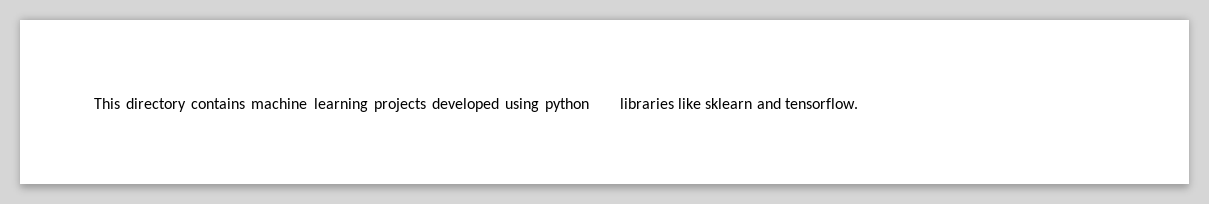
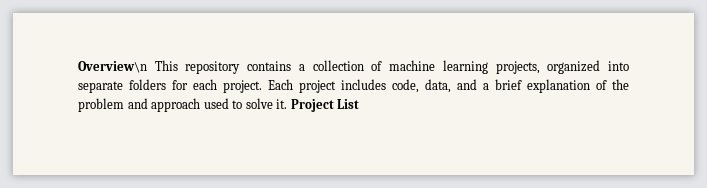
- This directory contains machine learning projects developed using python libraries like sklearn and tensorflow.
+ Overview\n This repository contains a collection of machine learning projects, organized into separate folders for each project. Each project includes code, data, and a brief explanation of the problem and approach used to solve it. Project List

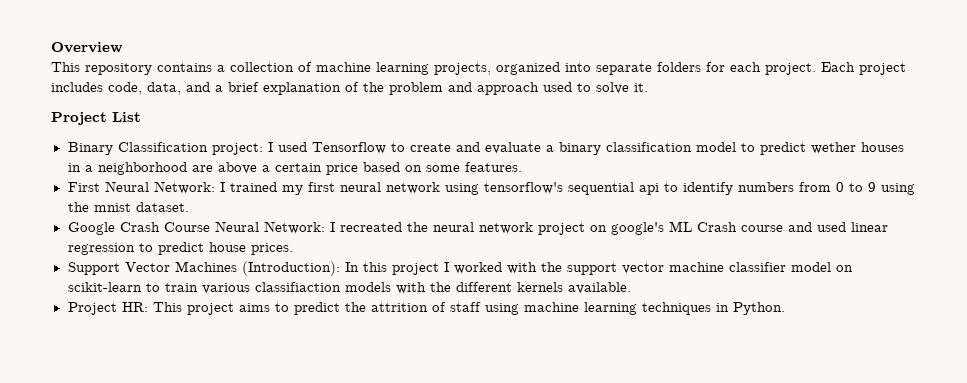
- Overview\n This repository contains a collection of machine learning projects, organized into separate folders for each project.
+ Overview
+ This repository contains a collection of machine learning projects, organized into separate folders for each project.
- Each project includes code, data, and a brief explanation of the problem and approach used to solve it. Project List
+ Each project includes code, data, and a brief explanation of the problem and approach used to solve it.
+ Project List
+ Binary Classification project: I used Tensorflow to create and evaluate a binary classification model to predict wether houses in a neighborhood are above a certain price based on some features.
+ First Neural Network: I trained my first neural network using tensorflow's sequential api to identify numbers from 0 to 9 using the mnist dataset.
+ Google Crash Course Neural Network: I recreated the neural network project on google's ML Crash course and used linear regression to predict house prices.
+ Support Vector Machines (Introduction): In this project I worked with the support vector machine classifier model on scikit-learn to train various classifiaction models with the different kernels available.
+ Project HR: This project aims to predict the attrition of staff using machine learning techniques in Python.

